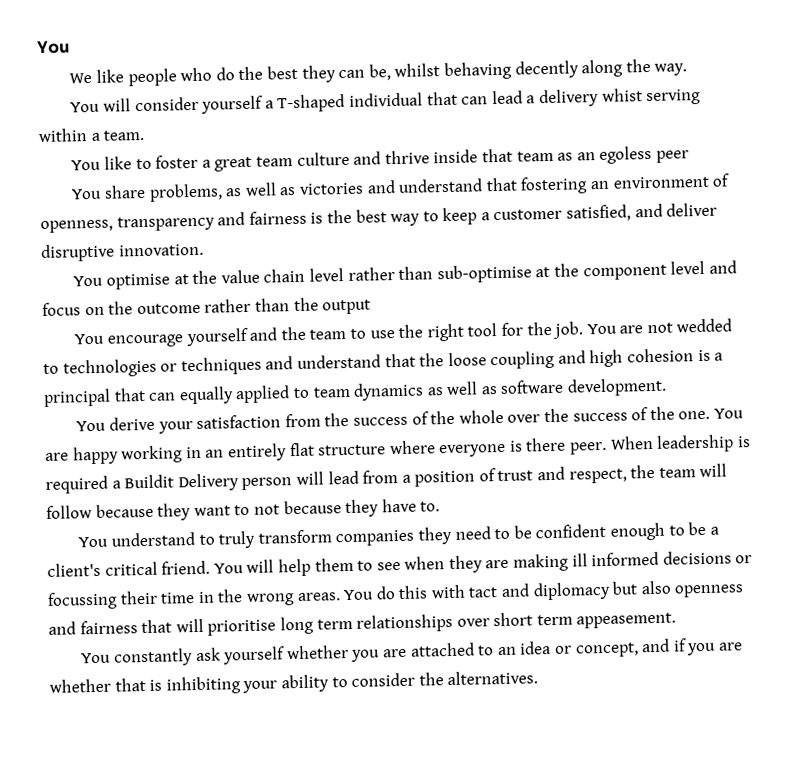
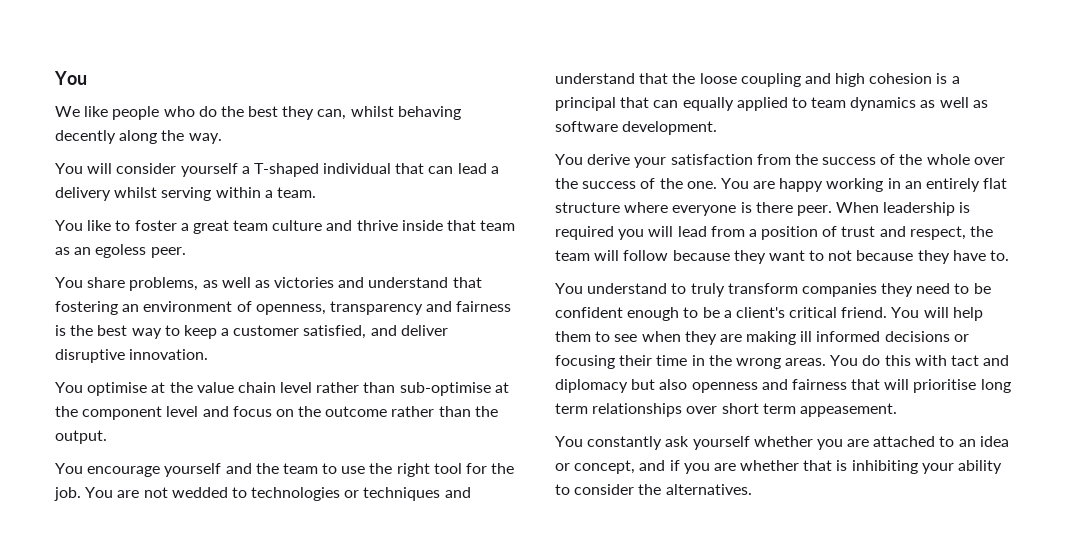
- We like people who do the best they can be, whilst behaving decently along the way.
+ We like people who do the best they can, whilst behaving decently along the way.
- You will consider yourself a T-shaped individual that can lead a delivery whist serving within a team.
+ You will consider yourself a T-shaped individual that can lead a delivery whilst serving within a team.
- You like to foster a great team culture and thrive inside that team as an egoless peer
+ You like to foster a great team culture and thrive inside that team as an egoless peer.
- You optimise at the value chain level rather than sub-optimise at the component level and focus on the outcome rather than the output
+ You optimise at the value chain level rather than sub-optimise at the component level and focus on the outcome rather than the output.
- When leadership is required a Buildit Delivery person will lead from a position of trust and respect, the team will follow because they want to not because they have to.
+ When leadership is required you will lead from a position of trust and respect, the team will follow because they want to not because they have to.
- You will help them to see when they are making ill informed decisions or focussing their time in the wrong areas.
+ You will help them to see when they are making ill informed decisions or focusing their time in the wrong areas.

